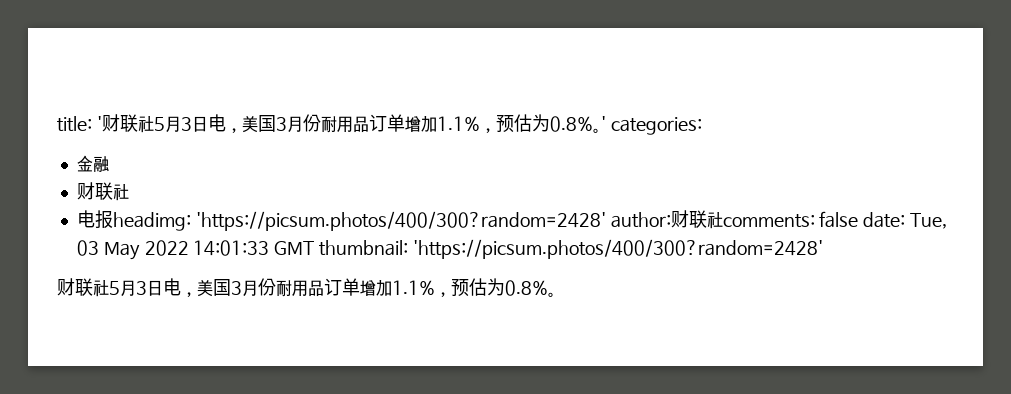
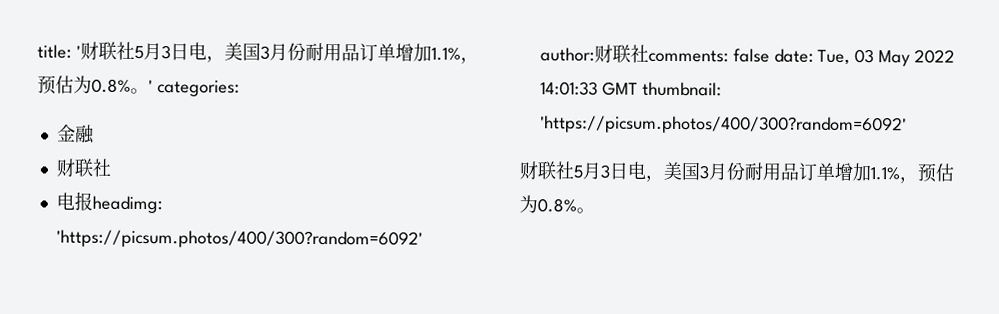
- 电报headimg: 'https://picsum.photos/400/300?random=2428' author:财联社comments: false date: Tue, 03 May 2022 14:01:33 GMT thumbnail: 'https://picsum.photos/400/300?random=2428'
+ 电报headimg: 'https://picsum.photos/400/300?random=6092' author:财联社comments: false date: Tue, 03 May 2022 14:01:33 GMT thumbnail: 'https://picsum.photos/400/300?random=6092'

